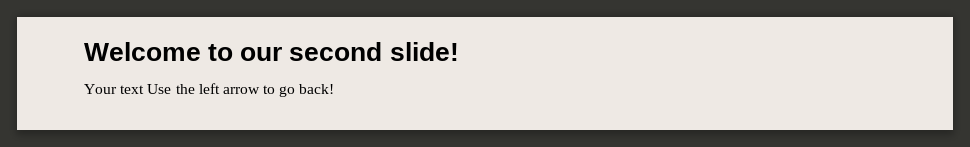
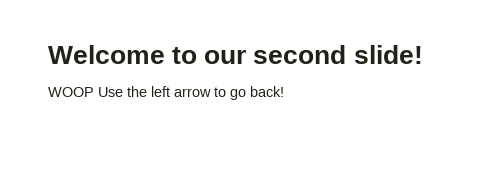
- Your text Use the left arrow to go back!
+ WOOP Use the left arrow to go back!

